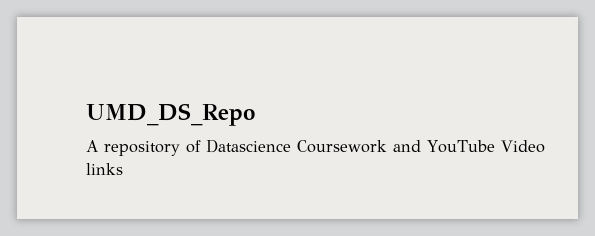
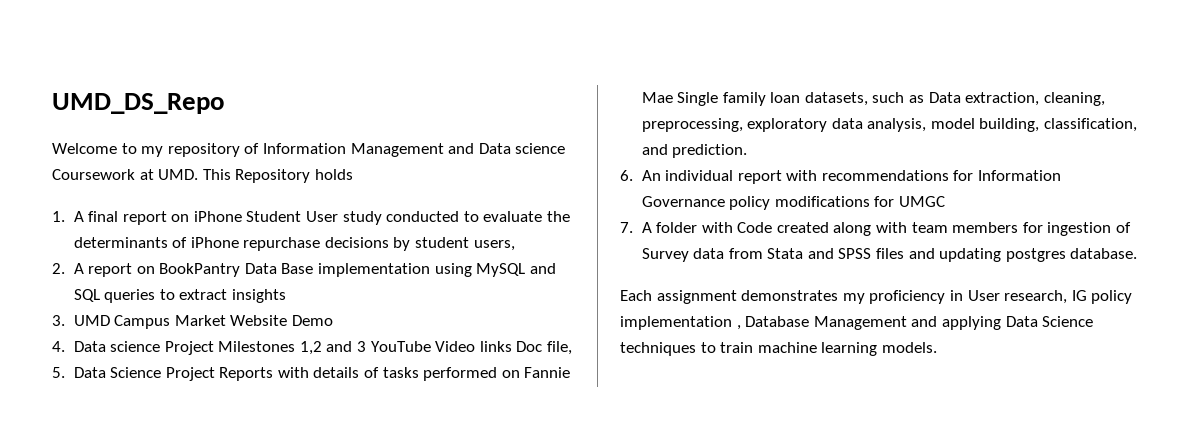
- A repository of Datascience Coursework and YouTube Video links
+ Welcome to my repository of Information Management and Data science Coursework at UMD. This Repository holds
+ 1. A final report on iPhone Student User study conducted to evaluate the determinants of iPhone repurchase decisions by student users,
+ 2. A report on BookPantry Data Base implementation using MySQL and SQL queries to extract insights
+ 3. UMD Campus Market Website Demo
+ 4. Data science Project Milestones 1,2 and 3 YouTube Video links Doc file,
+ 5. Data Science Project Reports with details of tasks performed on Fannie Mae Single family loan datasets, such as Data extraction, cleaning, preprocessing, exploratory data analysis, model building, classification, and prediction.
+ 6. An individual report with recommendations for Information Governance policy modifications for UMGC
+ 7. A folder with Code created along with team members for ingestion of Survey data from Stata and SPSS files and updating postgres database.
+ Each assignment demonstrates my proficiency in User research, IG policy implementation , Database Management and applying Data Science techniques to train machine learning models.

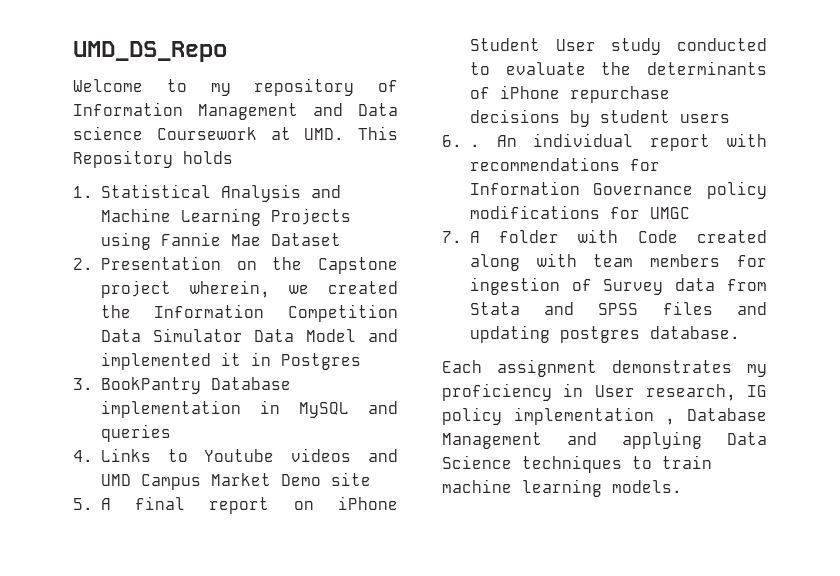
- 1. A final report on iPhone Student User study conducted to evaluate the determinants of iPhone repurchase decisions by student users,
- 2. A report on BookPantry Data Base implementation using MySQL and SQL queries to extract insights
- 3. UMD Campus Market Website Demo
- 4. Data science Project Milestones 1,2 and 3 YouTube Video links Doc file,
- 5. Data Science Project Reports with details of tasks performed on Fannie Mae Single family loan datasets, such as Data extraction, cleaning, preprocessing, exploratory data analysis, model building, classification, and prediction.
- 6. An individual report with recommendations for Information Governance policy modifications for UMGC
+ 1. Statistical Analysis and Machine Learning Projects using Fannie Mae Dataset
+ 2. Presentation on the Capstone project wherein, we created the Information Competition Data Simulator Data Model and implemented it in Postgres
+ 3. BookPantry Database implementation in MySQL and queries
+ 4. Links to Youtube videos and UMD Campus Market Demo site
+ 5. A final report on iPhone Student User study conducted to evaluate the determinants of iPhone repurchase decisions by student users
+ 6. . An individual report with recommendations for Information Governance policy modifications for UMGC

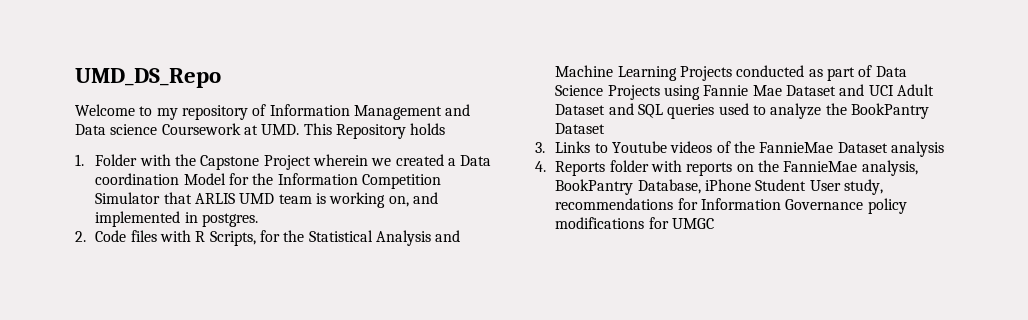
- 1. Statistical Analysis and Machine Learning Projects using Fannie Mae Dataset
- 2. Presentation on the Capstone project wherein, we created the Information Competition Data Simulator Data Model and implemented it in Postgres
- 3. BookPantry Database implementation in MySQL and queries
- 4. Links to Youtube videos and UMD Campus Market Demo site
- 5. A final report on iPhone Student User study conducted to evaluate the determinants of iPhone repurchase decisions by student users
- 6. . An individual report with recommendations for Information Governance policy modifications for UMGC
+ 1. Folder with the Capstone Project wherein we created a Data coordination Model for the Information Competition Simulator that ARLIS UMD team is working on, and implemented in postgres.
+ 2. Code files with R Scripts, for the Statistical Analysis and Machine Learning Projects conducted as part of Data Science Projects using Fannie Mae Dataset and UCI Adult Dataset and SQL queries used to analyze the BookPantry Dataset
+ 3. Links to Youtube videos of the FannieMae Dataset analysis
+ 4. Reports folder with reports on the FannieMae analysis, BookPantry Database, iPhone Student User study, recommendations for Information Governance policy modifications for UMGC
- 7. A folder with Code created along with team members for ingestion of Survey data from Stata and SPSS files and updating postgres database.
- Each assignment demonstrates my proficiency in User research, IG policy implementation , Database Management and applying Data Science techniques to train machine learning models.

